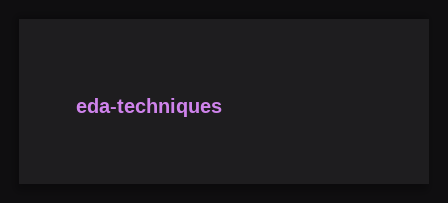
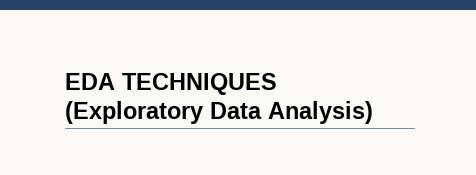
- eda-techniques
+ EDA TECHNIQUES (Exploratory Data Analysis)

